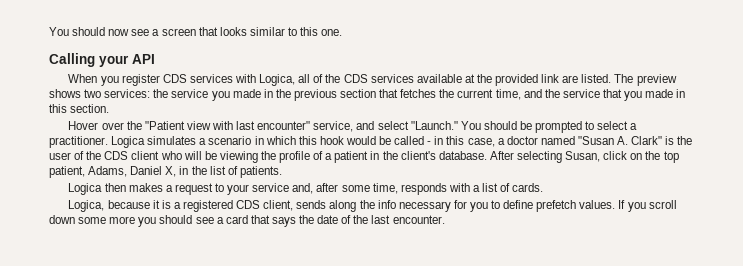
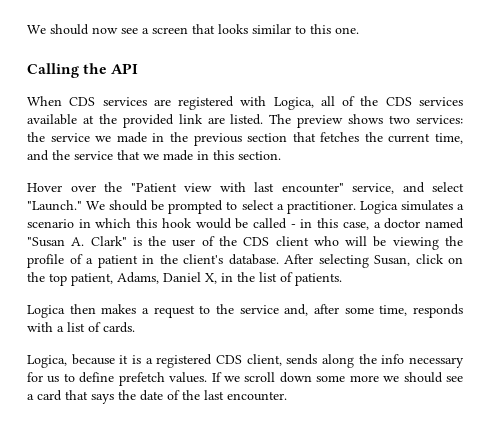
- You should now see a screen that looks similar to this one.
+ We should now see a screen that looks similar to this one.
- Calling your API
+ Calling the API
- When you register CDS services with Logica, all of the CDS services available at the provided link are listed.
+ When CDS services are registered with Logica, all of the CDS services available at the provided link are listed.
- The preview shows two services: the service you made in the previous section that fetches the current time, and the service that you made in this section.
+ The preview shows two services: the service we made in the previous section that fetches the current time, and the service that we made in this section.
- You should be prompted to select a practitioner.
+ We should be prompted to select a practitioner.
- Logica then makes a request to your service and, after some time, responds with a list of cards.
+ Logica then makes a request to the service and, after some time, responds with a list of cards.
- Logica, because it is a registered CDS client, sends along the info necessary for you to define prefetch values.
+ Logica, because it is a registered CDS client, sends along the info necessary for us to define prefetch values.
- If you scroll down some more you should see a card that says the date of the last encounter.
+ If we scroll down some more we should see a card that says the date of the last encounter.

